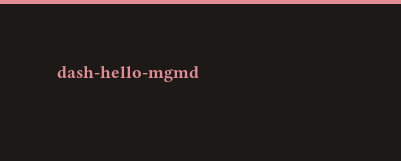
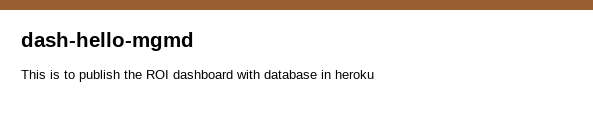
+ This is to publish the ROI dashboard with database in heroku

